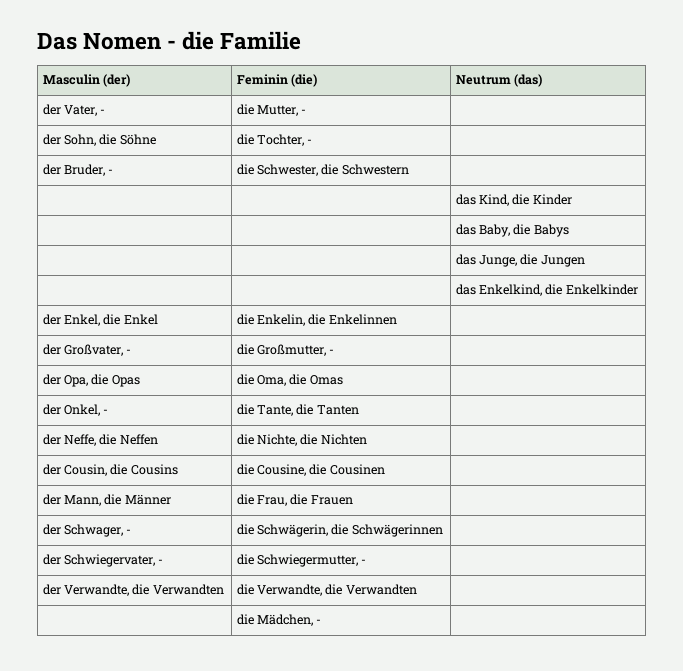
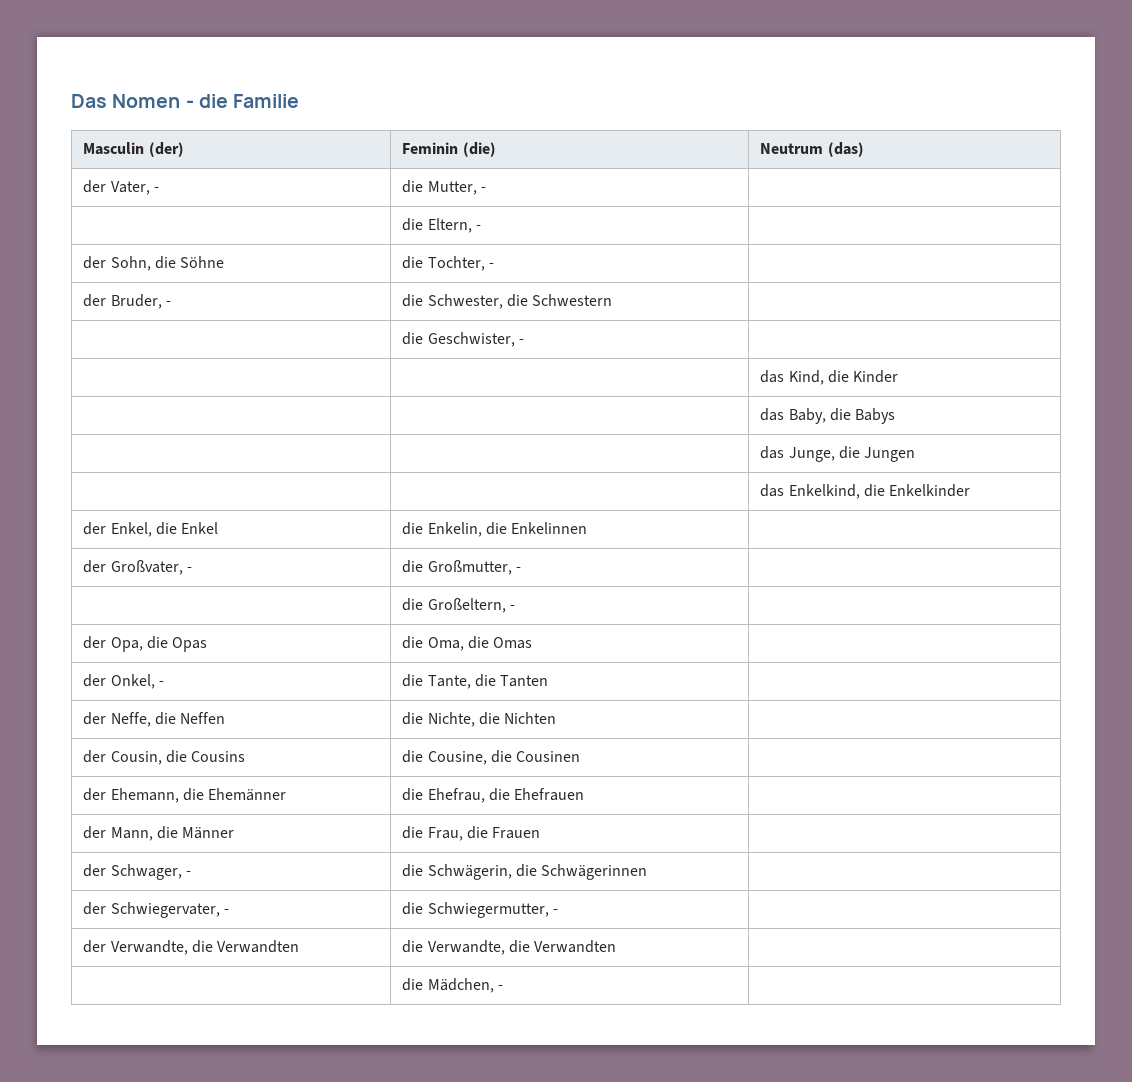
+ | die Eltern, - |
+ | die Geschwister, - |
+ | die Großeltern, - |
+ der Ehemann, die Ehemänner | die Ehefrau, die Ehefrauen |

